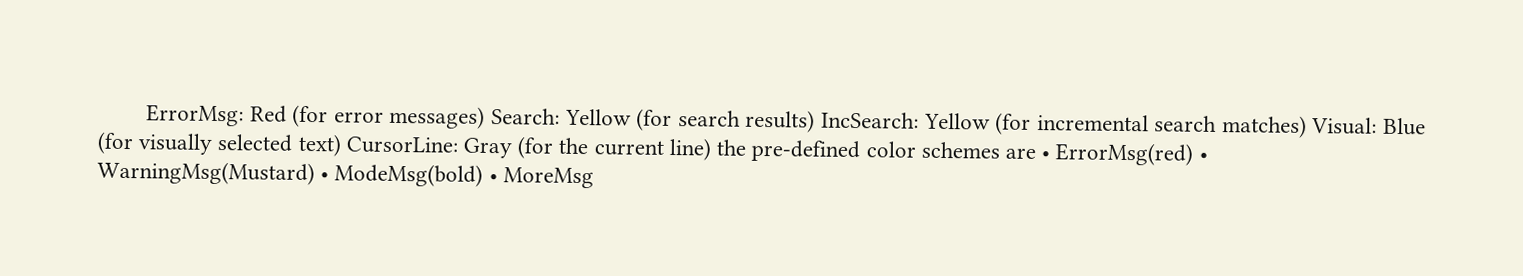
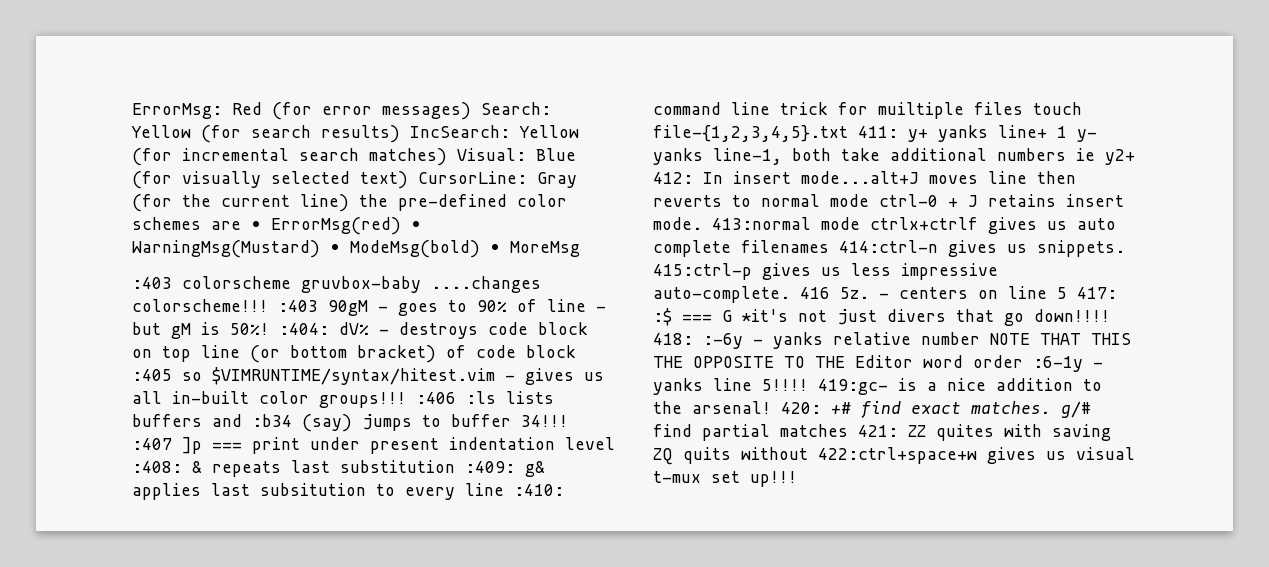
+ :403 colorscheme gruvbox-baby ....changes colorscheme!!! :403 90gM - goes to 90% of line - but gM is 50%! :404: dV% - destroys code block on top line (or bottom bracket) of code block :405 so $VIMRUNTIME/syntax/hitest.vim - gives us all in-built color groups!!! :406 :ls lists buffers and :b34 (say) jumps to buffer 34!!! :407 ]p === print under present indentation level :408: & repeats last substitution :409: g& applies last subsitution to every line :410: command line trick for muiltiple files touch file-{1,2,3,4,5}.txt 411: y+ yanks line+ 1 y- yanks line-1, both take additional numbers ie y2+ 412: In insert mode...alt+J moves line then reverts to normal mode ctrl-0 + J retains insert mode. 413:normal mode ctrlx+ctrlf gives us auto complete filenames 414:ctrl-n gives us snippets. 415:ctrl-p gives us less impressive auto-complete. 416 5z. - centers on line 5 417: :$ === G *it's not just divers that go down!!!! 418: :-6y - yanks relative number NOTE THAT THIS THE OPPOSITE TO THE Editor word order :6-1y - yanks line 5!!!! 419:gc- is a nice addition to the arsenal! 420: +# find exact matches. g/# find partial matches 421: ZZ quites with saving ZQ quits without 422:ctrl+space+w gives us visual t-mux set up!!!

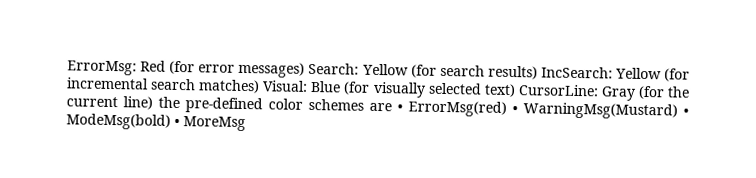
- :403 colorscheme gruvbox-baby ....changes colorscheme!!! :403 90gM - goes to 90% of line - but gM is 50%! :404: dV% - destroys code block on top line (or bottom bracket) of code block :405 so $VIMRUNTIME/syntax/hitest.vim - gives us all in-built color groups!!! :406 :ls lists buffers and :b34 (say) jumps to buffer 34!!! :407 ]p === print under present indentation level :408: & repeats last substitution :409: g& applies last subsitution to every line :410: command line trick for muiltiple files touch file-{1,2,3,4,5}.txt 411: y+ yanks line+ 1 y- yanks line-1, both take additional numbers ie y2+ 412: In insert mode...alt+J moves line then reverts to normal mode ctrl-0 + J retains insert mode. 413:normal mode ctrlx+ctrlf gives us auto complete filenames 414:ctrl-n gives us snippets. 415:ctrl-p gives us less impressive auto-complete. 416 5z. - centers on line 5 417: :$ === G *it's not just divers that go down!!!! 418: :-6y - yanks relative number NOTE THAT THIS THE OPPOSITE TO THE Editor word order :6-1y - yanks line 5!!!! 419:gc- is a nice addition to the arsenal! 420: +# find exact matches. g/# find partial matches 421: ZZ quites with saving ZQ quits without 422:ctrl+space+w gives us visual t-mux set up!!!

